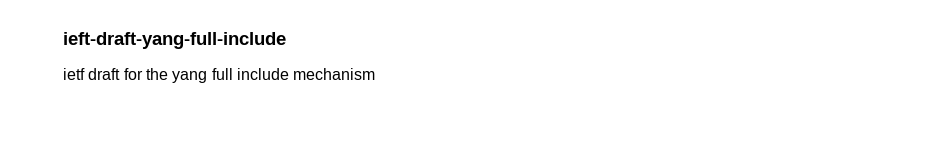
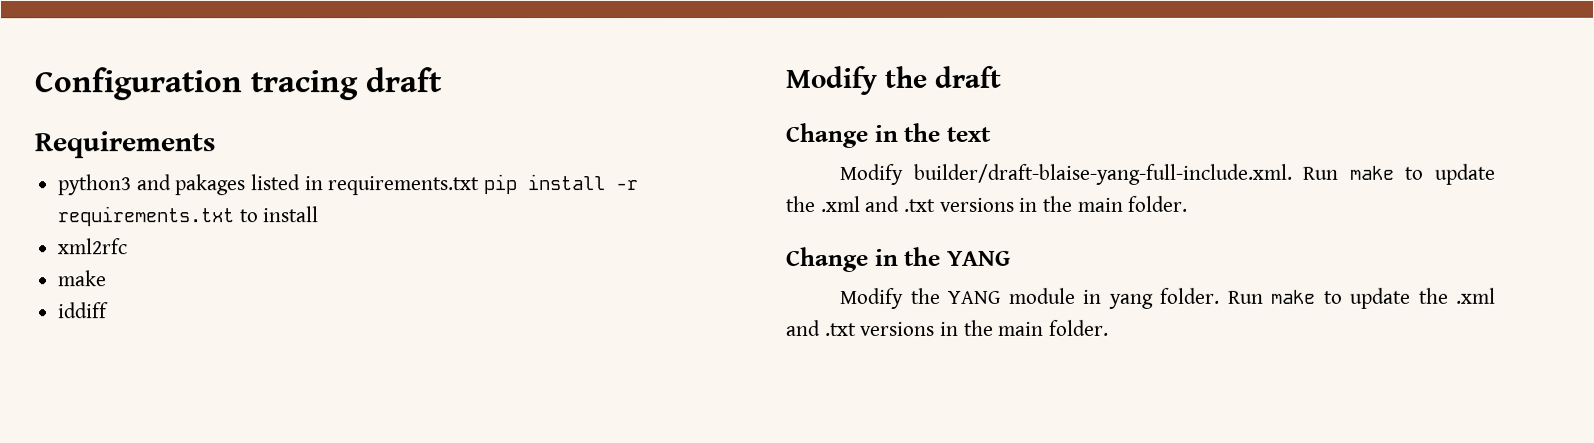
- ieft-draft-yang-full-include
- ietf draft for the yang full include mechanism
+ Configuration tracing draft
+ Requirements
+ python3 and pakages listed in requirements.txt pip install -r requirements.txt to install
+ xml2rfc
+ make
+ iddiff
+ Modify the draft
+ Change in the text
+ Modify builder/draft-blaise-yang-full-include.xml. Run make to update the .xml and .txt versions in the main folder.
+ Change in the YANG
+ Modify the YANG module in yang folder. Run make to update the .xml and .txt versions in the main folder.

